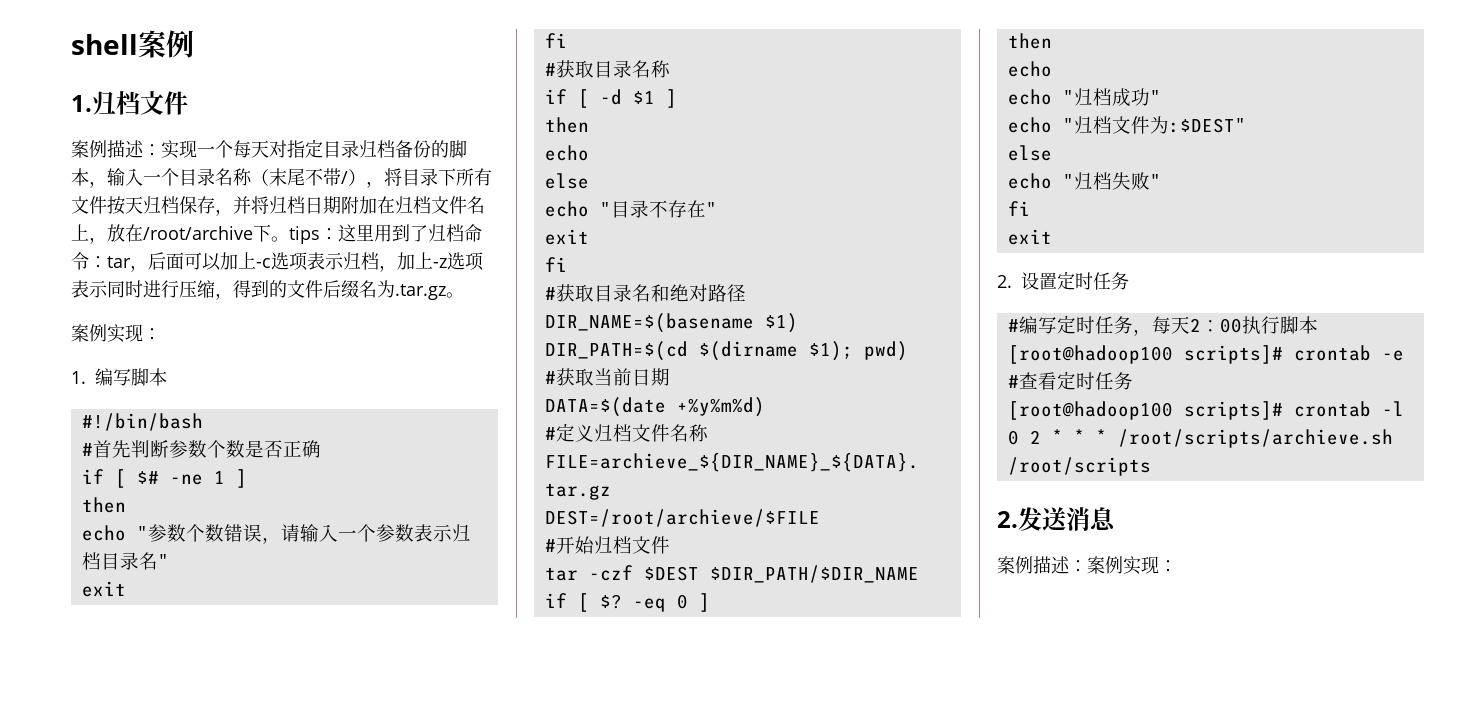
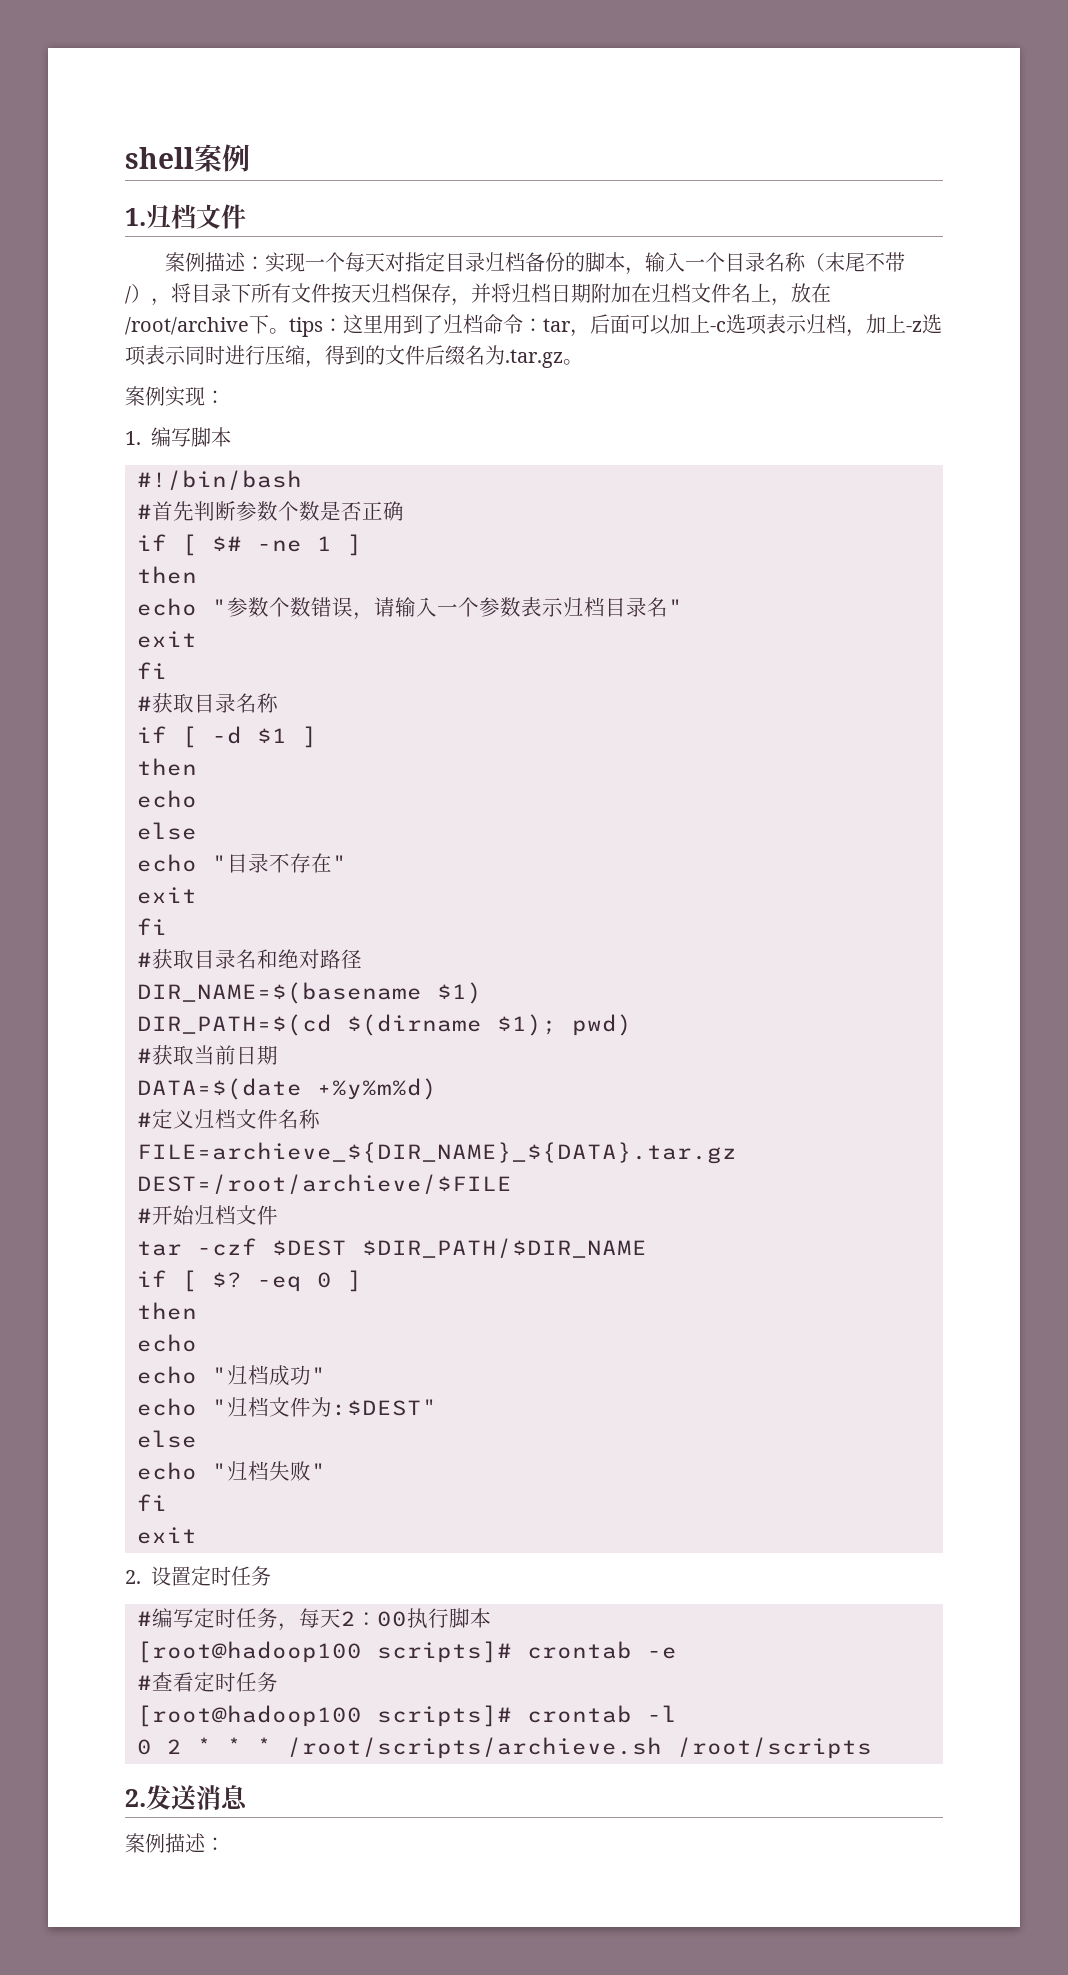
  2.发送消息
- 案例描述：案例实现：
+ 案例描述：

